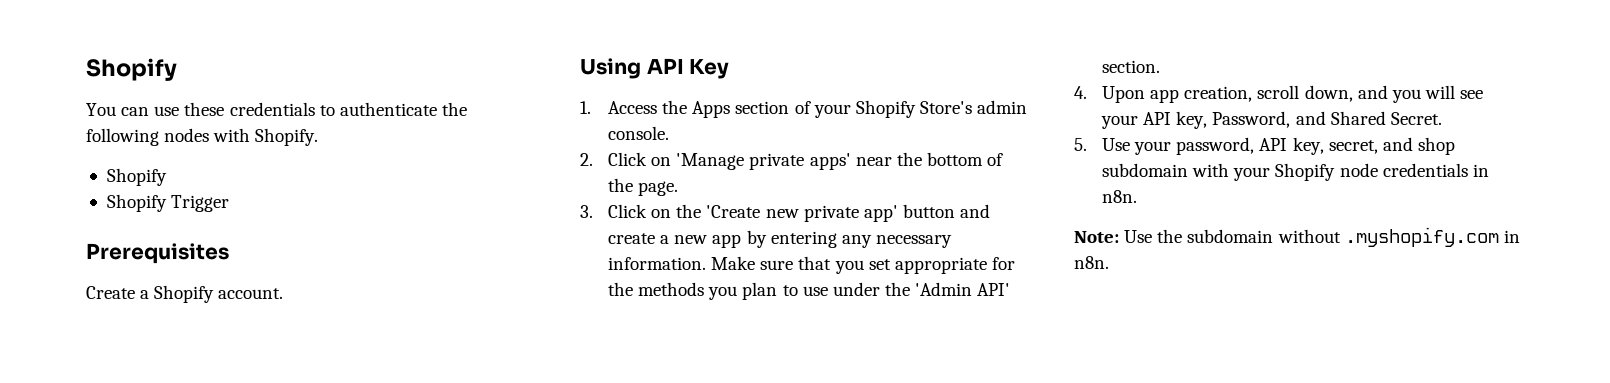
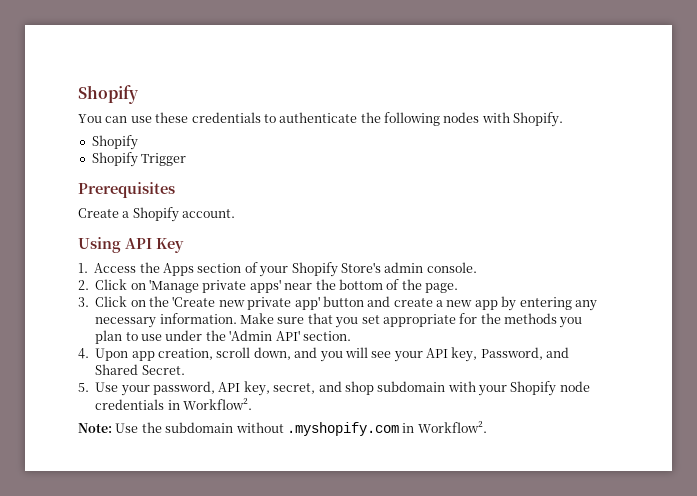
- 5. Use your password, API key, secret, and shop subdomain with your Shopify node credentials in n8n.
+ 5. Use your password, API key, secret, and shop subdomain with your Shopify node credentials in Workflow².
- Note: Use the subdomain without .myshopify.com in n8n.
+ Note: Use the subdomain without .myshopify.com in Workflow².

